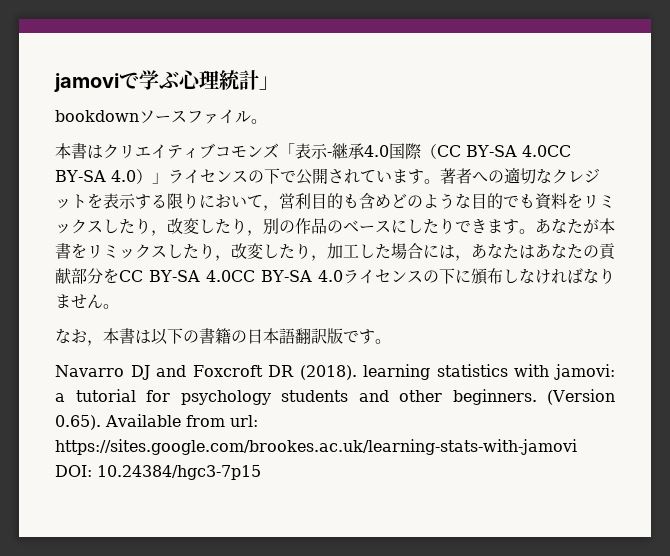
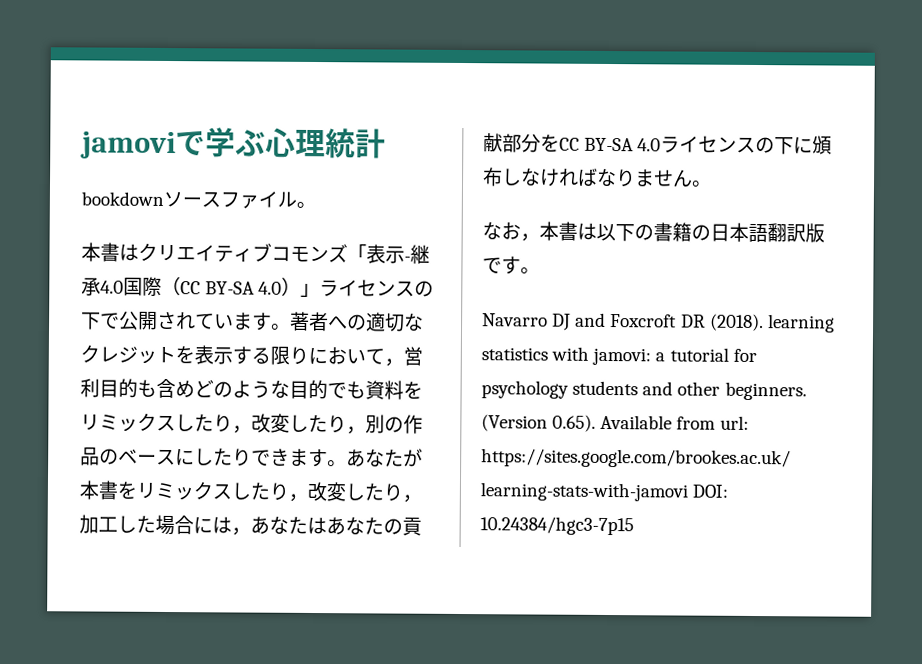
- jamoviで学ぶ心理統計」
+ jamoviで学ぶ心理統計
- 本書はクリエイティブコモンズ「表示-継承4.0国際（CC BY-SA 4.0CC BY-SA 4.0）」ライセンスの下で公開されています。
+ 本書はクリエイティブコモンズ「表示-継承4.0国際（CC BY-SA 4.0）」ライセンスの下で公開されています。
- あなたが本書をリミックスしたり，改変したり，加工した場合には，あなたはあなたの貢献部分をCC BY-SA 4.0CC BY-SA 4.0ライセンスの下に頒布しなければなりません。
+ あなたが本書をリミックスしたり，改変したり，加工した場合には，あなたはあなたの貢献部分をCC BY-SA 4.0ライセンスの下に頒布しなければなりません。

